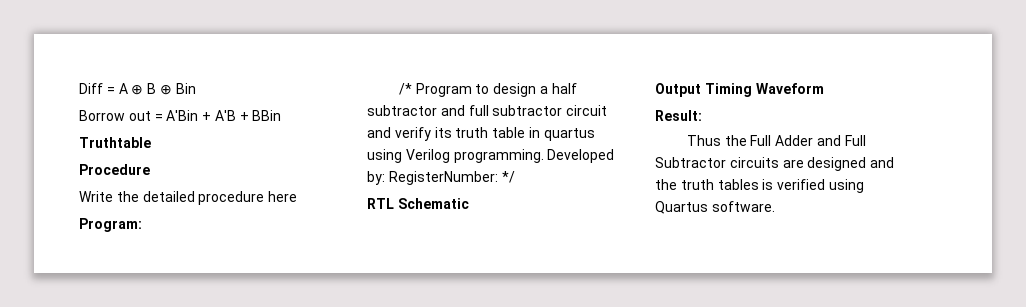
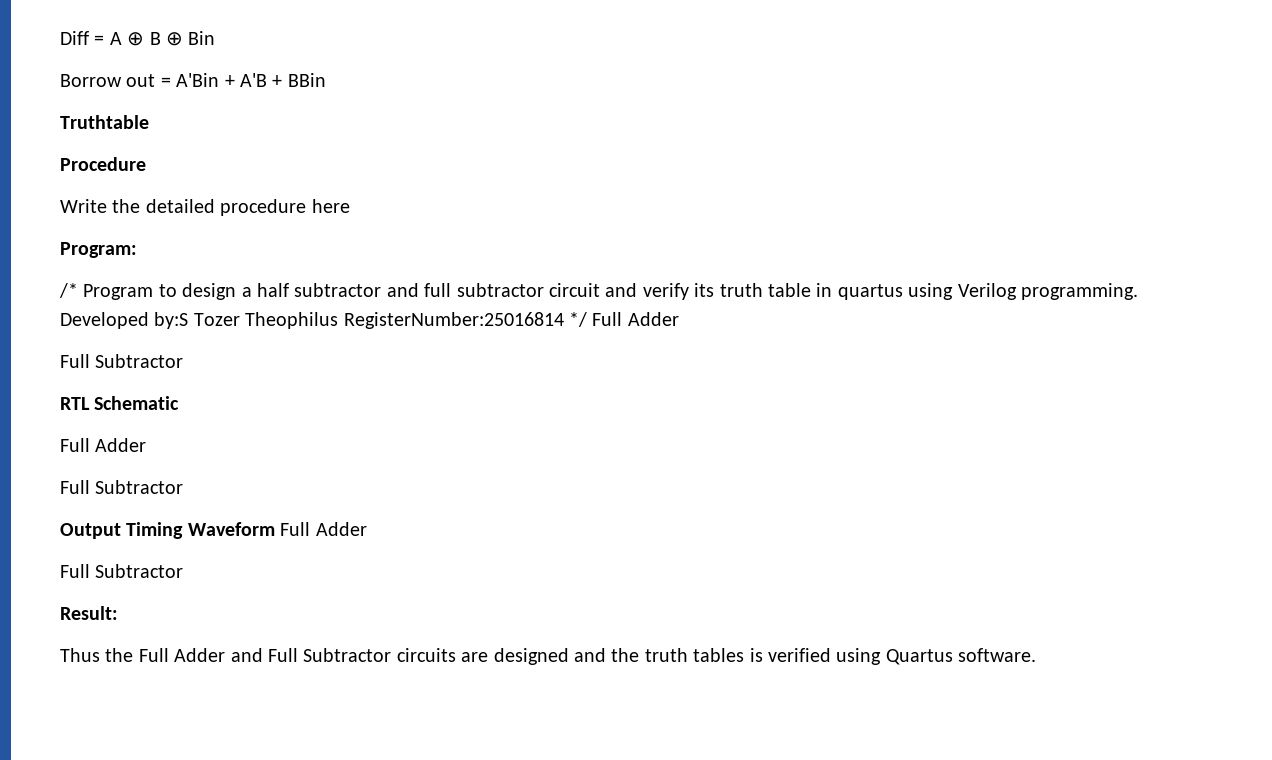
- Developed by: RegisterNumber: */
+ Developed by:S Tozer Theophilus RegisterNumber:25016814 */ Full Adder
+ Full Subtractor
  RTL Schematic
+ Full Adder
+ Full Subtractor
- Output Timing Waveform
+ Output Timing Waveform Full Adder
+ Full Subtractor

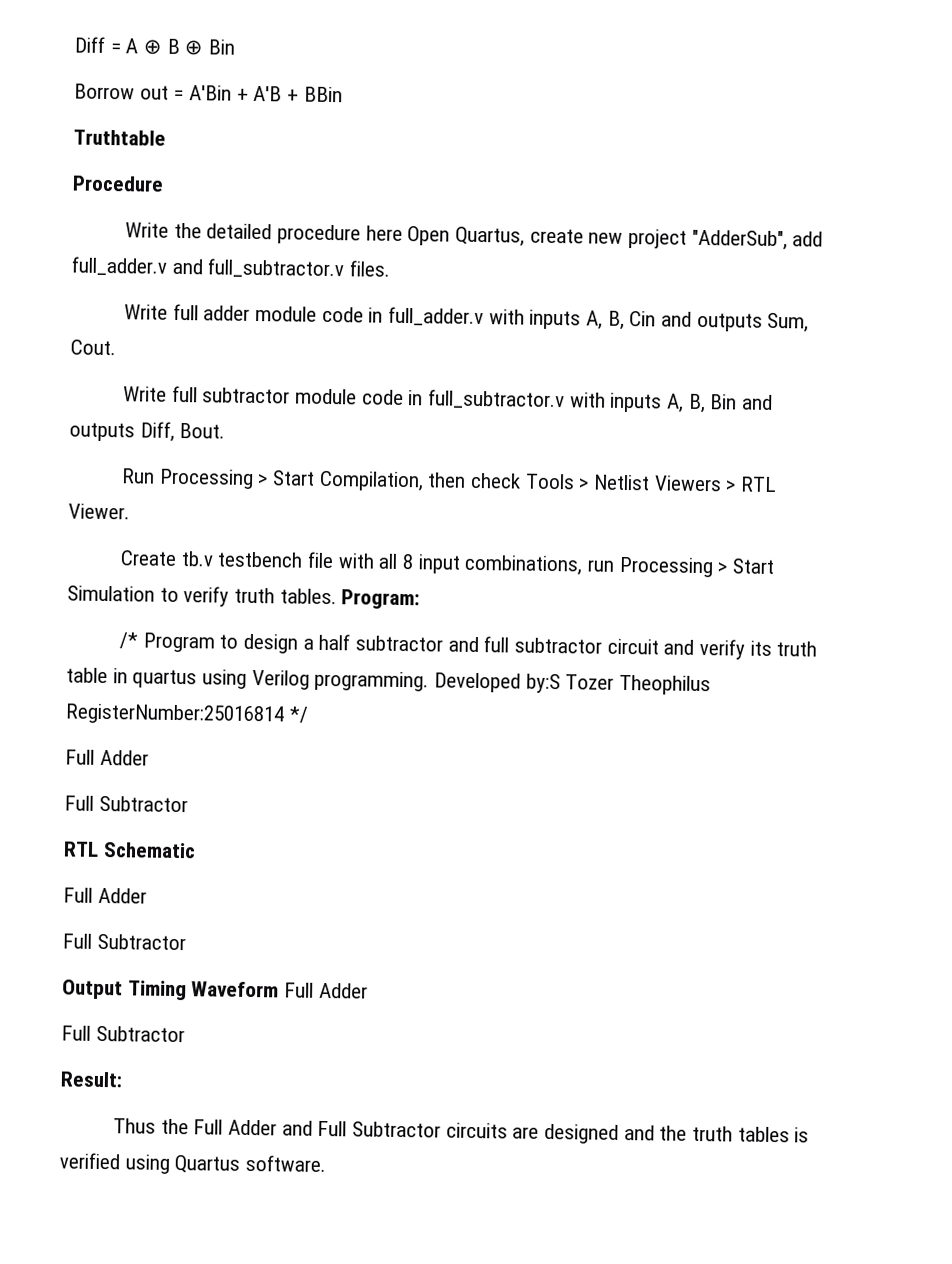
- Write the detailed procedure here
- Program:
+ Write the detailed procedure here Open Quartus, create new project "AdderSub", add full_adder.v and full_subtractor.v files.
+ Write full adder module code in full_adder.v with inputs A, B, Cin and outputs Sum, Cout.
+ Write full subtractor module code in full_subtractor.v with inputs A, B, Bin and outputs Diff, Bout.
+ Run Processing > Start Compilation, then check Tools > Netlist Viewers > RTL Viewer.
+ Create tb.v testbench file with all 8 input combinations, run Processing > Start Simulation to verify truth tables. Program:
- Developed by:S Tozer Theophilus RegisterNumber:25016814 */ Full Adder
+ Developed by:S Tozer Theophilus RegisterNumber:25016814 */
+ Full Adder

